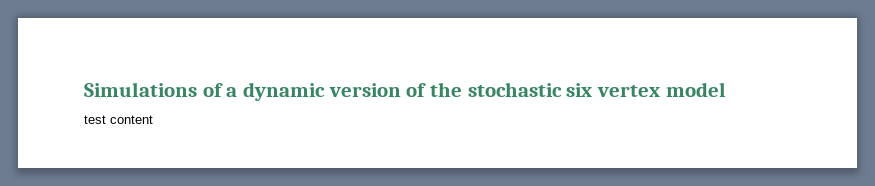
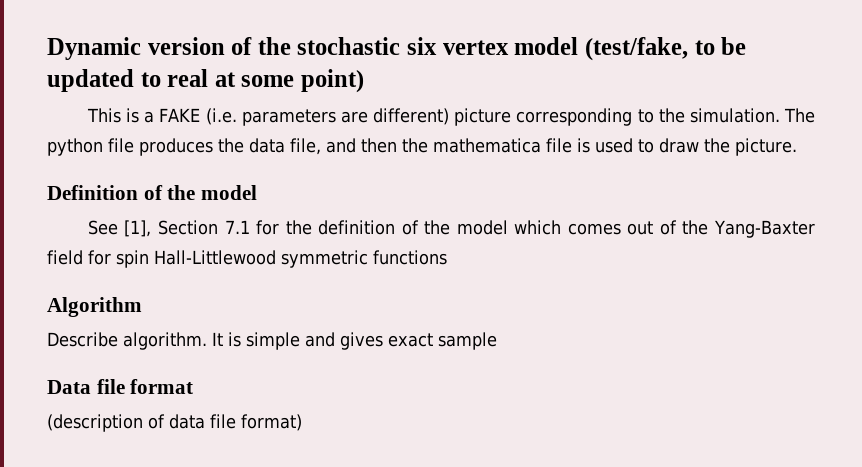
- Simulations of a dynamic version of the stochastic six vertex model
- test content
+ Dynamic version of the stochastic six vertex model (test/fake, to be updated to real at some point)
+ This is a FAKE (i.e. parameters are different) picture corresponding to the simulation. The python file produces the data file, and then the mathematica file is used to draw the picture.
+ Definition of the model
+ See [1], Section 7.1 for the definition of the model which comes out of the Yang-Baxter field for spin Hall-Littlewood symmetric functions
+ Algorithm
+ Describe algorithm. It is simple and gives exact sample
+ Data file format
+ (description of data file format)

